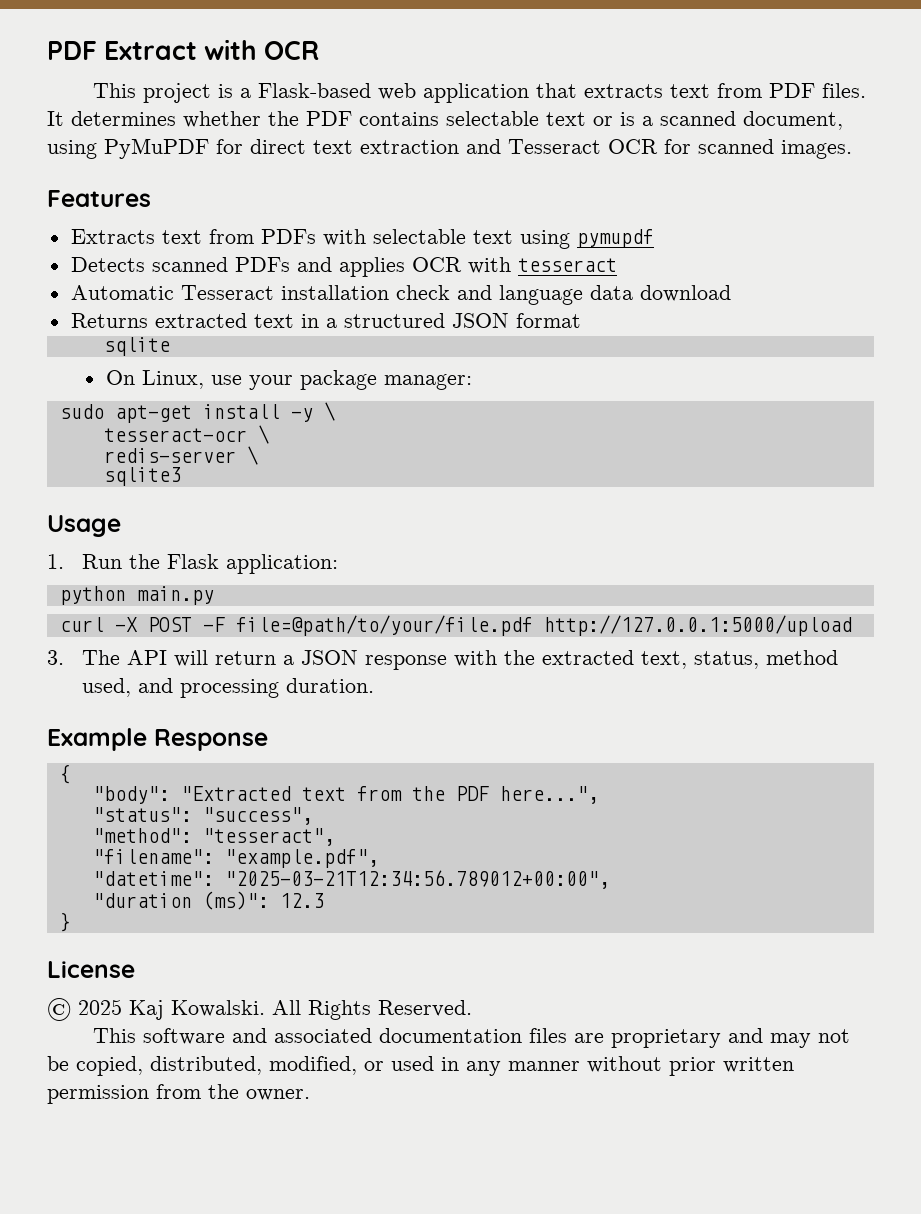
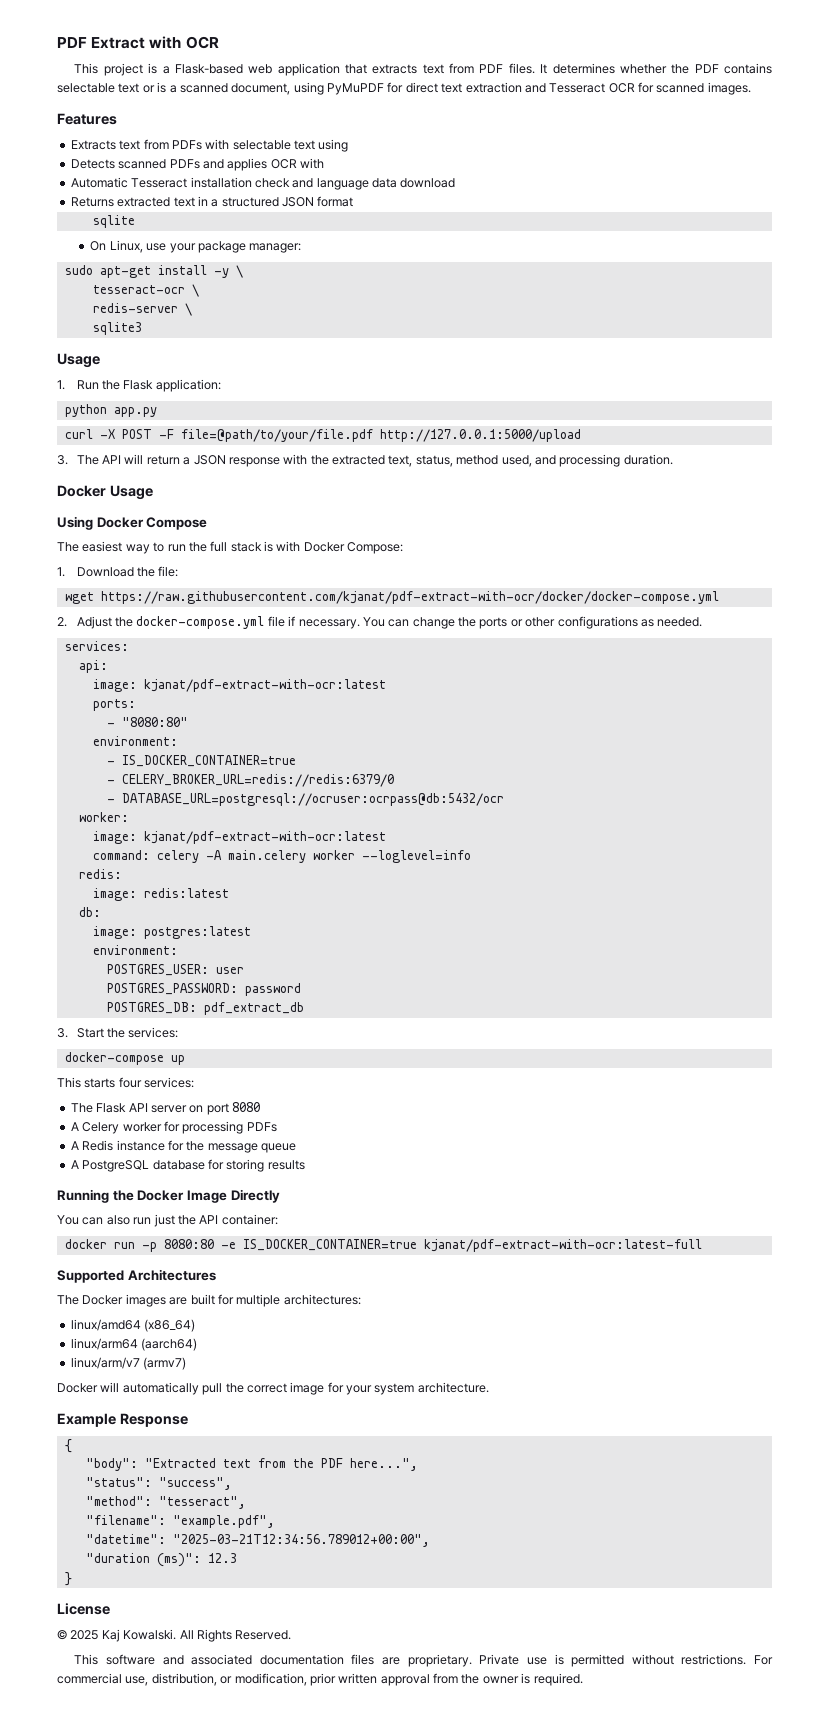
- Extracts text from PDFs with selectable text using pymupdf
+ Extracts text from PDFs with selectable text using
- Detects scanned PDFs and applies OCR with tesseract
+ Detects scanned PDFs and applies OCR with
- python main.py
+ python app.py
+ Docker Usage
+ Using Docker Compose
+ The easiest way to run the full stack is with Docker Compose:
+ 1. Download the file:
+ wget https://raw.githubusercontent.com/kjanat/pdf-extract-with-ocr/docker/docker-compose.yml
+ 2. Adjust the docker-compose.yml file if necessary. You can change the ports or other configurations as needed.
+ services:
+ api:
+ image: kjanat/pdf-extract-with-ocr:latest
+ ports:
+ - "8080:80"
+ environment:
+ - IS_DOCKER_CONTAINER=true
+ - CELERY_BROKER_URL=redis://redis:6379/0
+ - DATABASE_URL=postgresql://ocruser:ocrpass@db:5432/ocr
+ worker:
+ image: kjanat/pdf-extract-with-ocr:latest
+ command: celery -A main.celery worker --loglevel=info
+ redis:
+ image: redis:latest
+ db:
+ image: postgres:latest
+ environment:
+ POSTGRES_USER: user
+ POSTGRES_PASSWORD: password
+ POSTGRES_DB: pdf_extract_db
+ 3. Start the services:
+ docker-compose up
+ This starts four services:
+ The Flask API server on port 8080
+ A Celery worker for processing PDFs
+ A Redis instance for the message queue
+ A PostgreSQL database for storing results
+ Running the Docker Image Directly
+ You can also run just the API container:
+ docker run -p 8080:80 -e IS_DOCKER_CONTAINER=true kjanat/pdf-extract-with-ocr:latest-full
+ Supported Architectures
+ The Docker images are built for multiple architectures:
+ linux/amd64 (x86_64)
+ linux/arm64 (aarch64)
+ linux/arm/v7 (armv7)
+ Docker will automatically pull the correct image for your system architecture.
- This software and associated documentation files are proprietary and may not be copied, distributed, modified, or used in any manner without prior written permission from the owner.
+ This software and associated documentation files are proprietary. Private use is permitted without restrictions. For commercial use, distribution, or modification, prior written approval from the owner is required.

